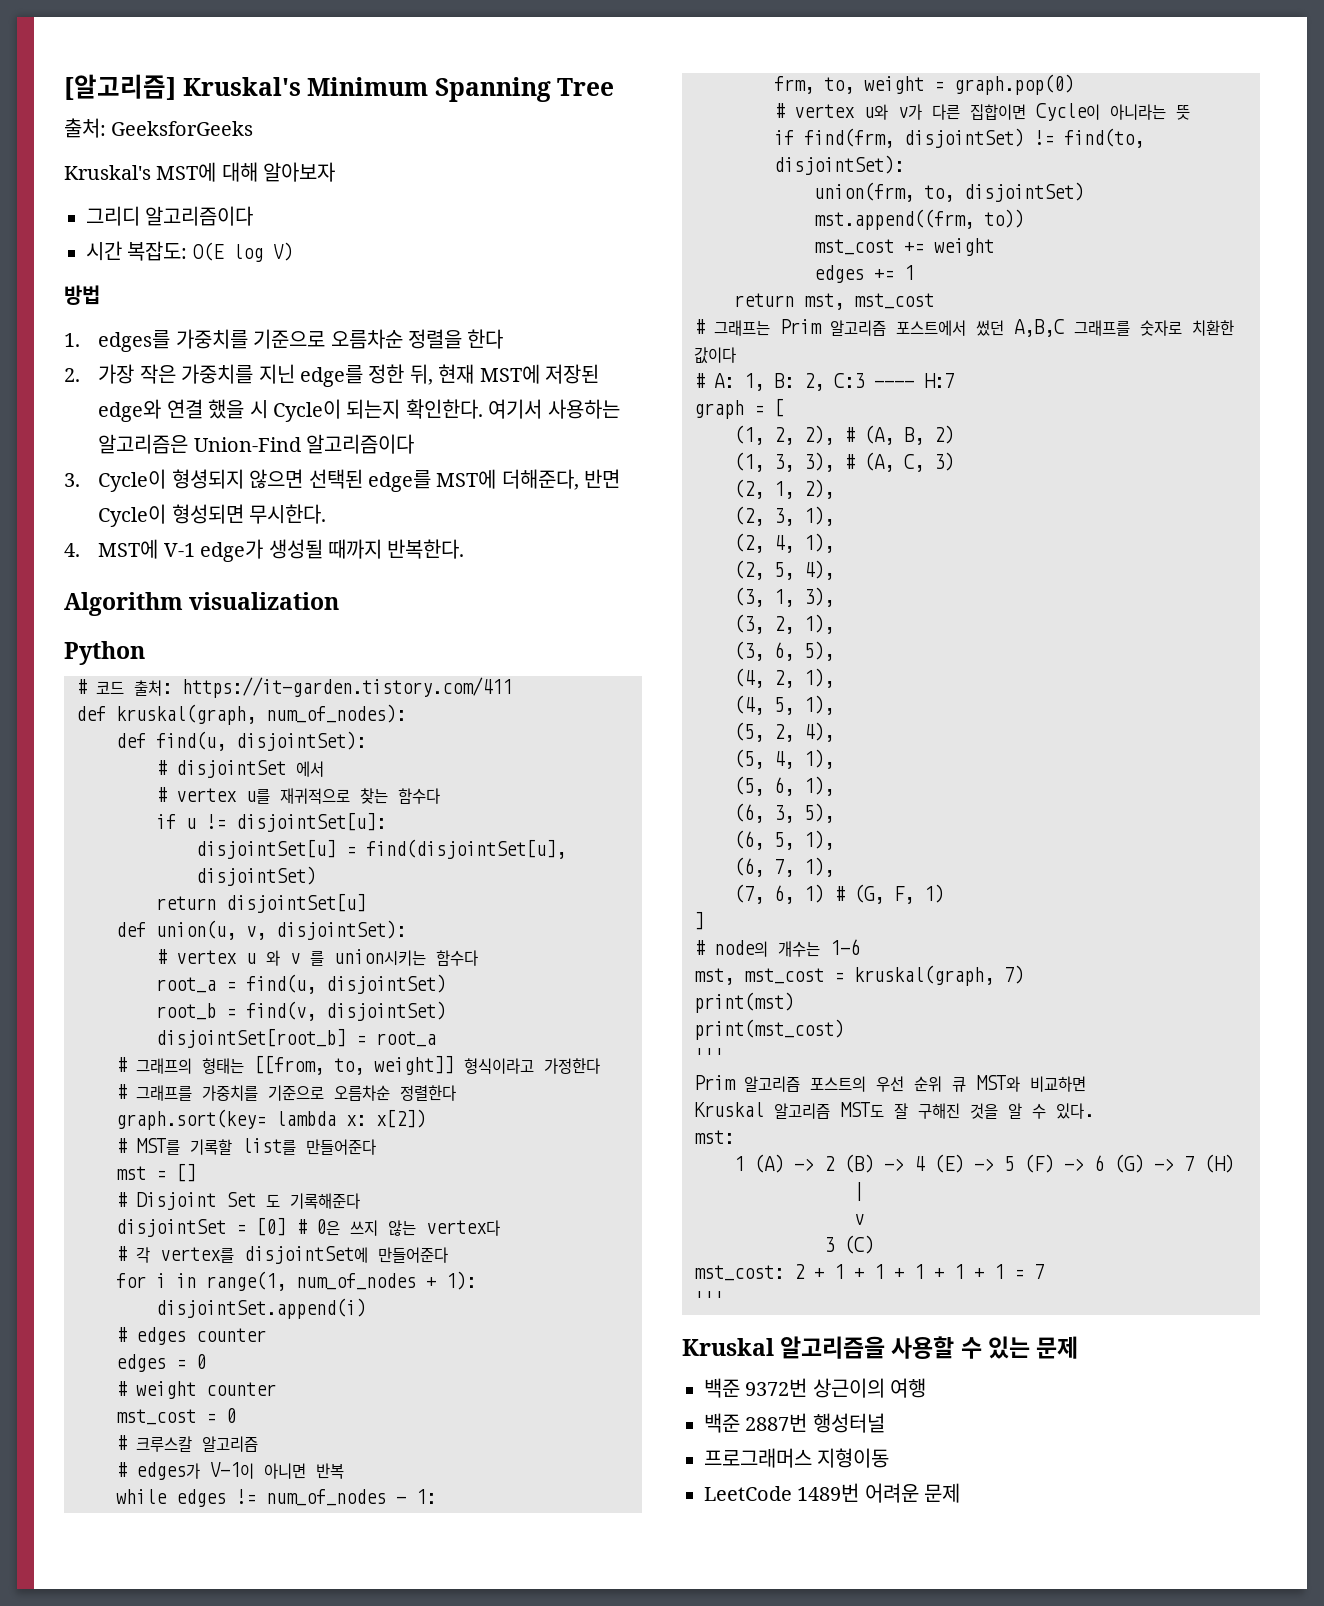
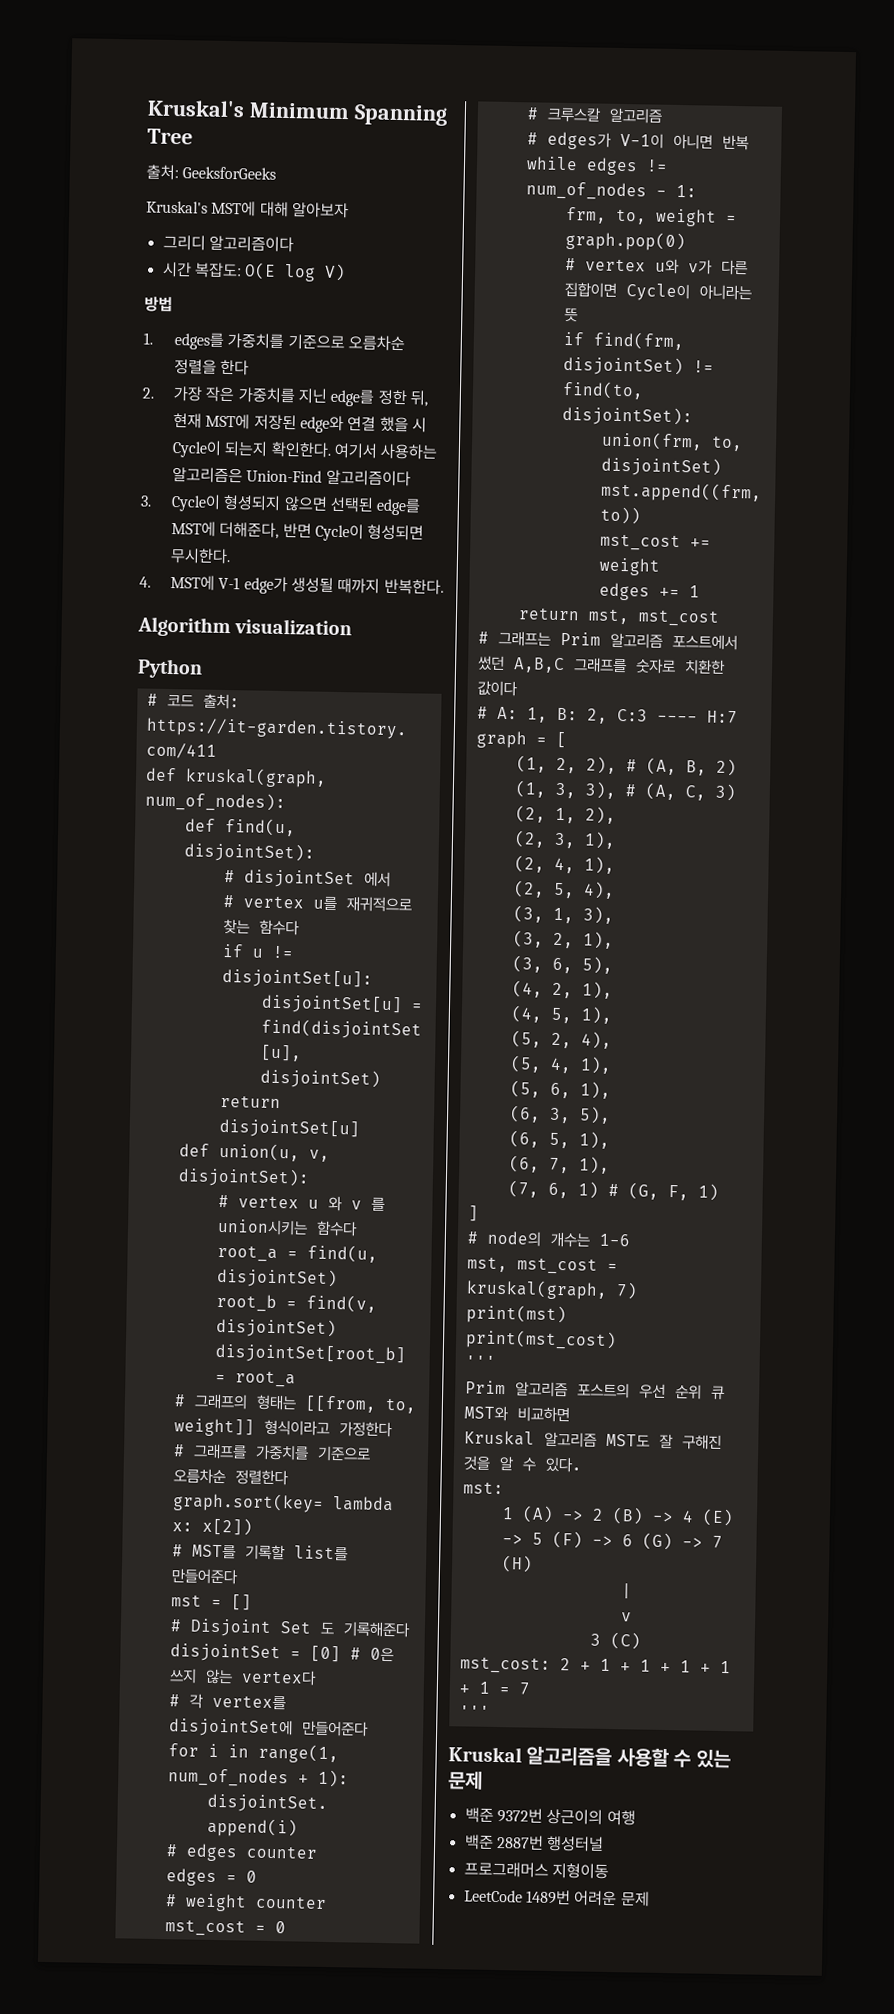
- [알고리즘] Kruskal's Minimum Spanning Tree
+ Kruskal's Minimum Spanning Tree

